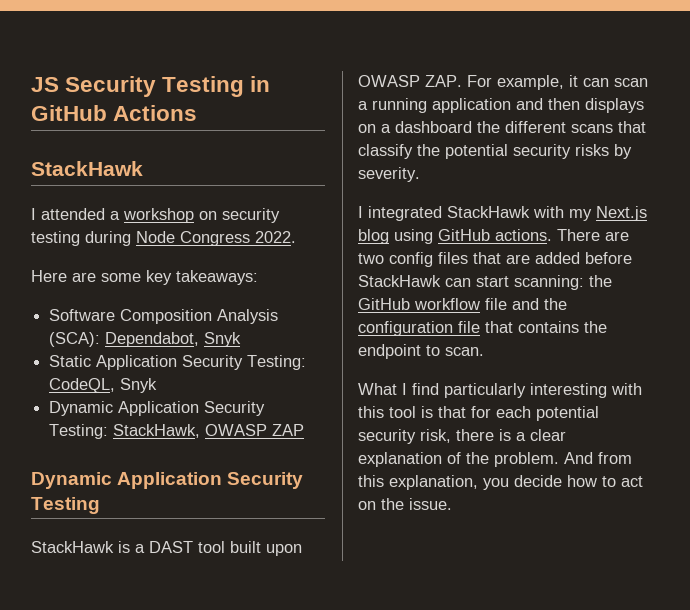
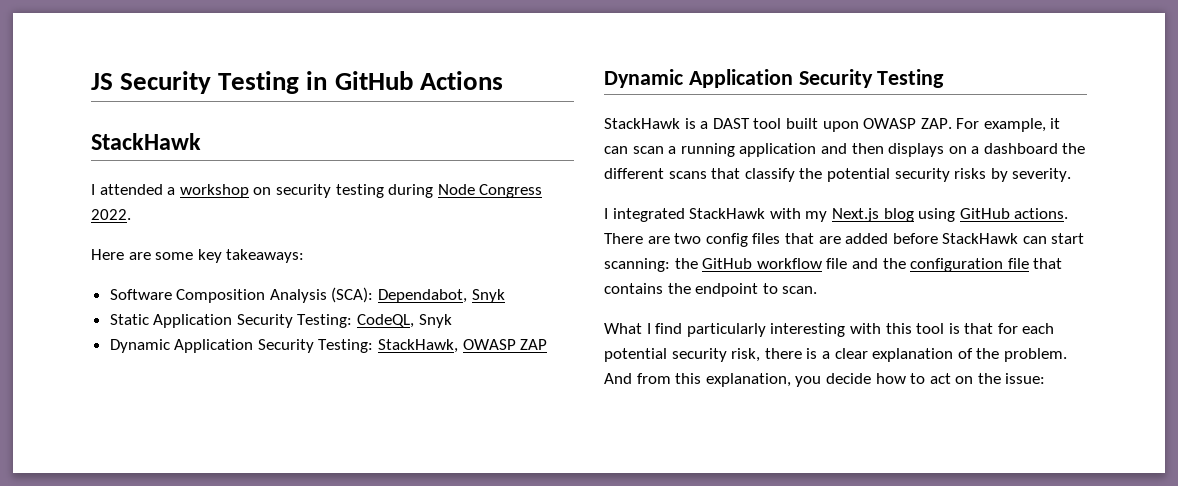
- And from this explanation, you decide how to act on the issue.
+ And from this explanation, you decide how to act on the issue:

